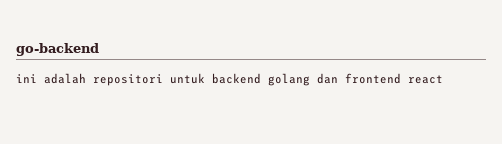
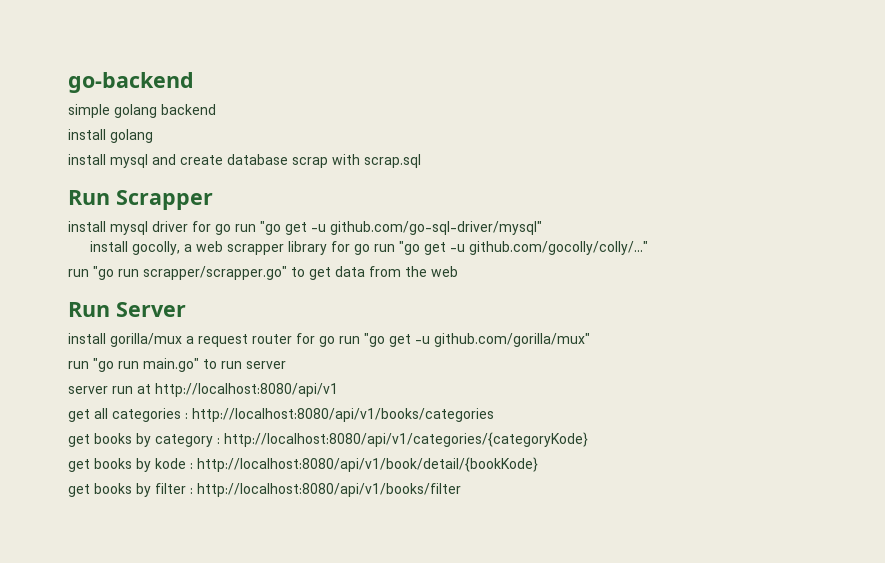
- ini adalah repositori untuk backend golang dan frontend react
+ simple golang backend
+ install golang
+ install mysql and create database scrap with scrap.sql
+ Run Scrapper
+ install mysql driver for go run "go get -u github.com/go-sql-driver/mysql"
+ install gocolly, a web scrapper library for go run "go get -u github.com/gocolly/colly/..."
+ run "go run scrapper/scrapper.go" to get data from the web
+ Run Server
+ install gorilla/mux a request router for go run "go get -u github.com/gorilla/mux"
+ run "go run main.go" to run server
+ server run at http://localhost:8080/api/v1
+ get all categories : http://localhost:8080/api/v1/books/categories
+ get books by category : http://localhost:8080/api/v1/categories/{categoryKode}
+ get books by kode : http://localhost:8080/api/v1/book/detail/{bookKode}
+ get books by filter : http://localhost:8080/api/v1/books/filter

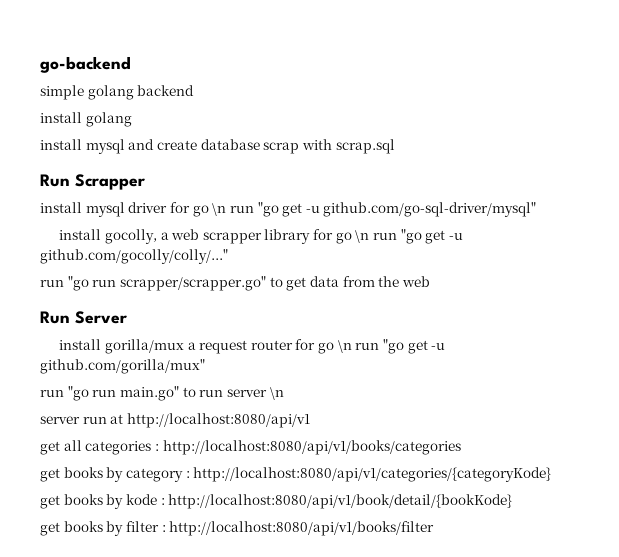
- install mysql driver for go run "go get -u github.com/go-sql-driver/mysql"
+ install mysql driver for go \n run "go get -u github.com/go-sql-driver/mysql"
- install gocolly, a web scrapper library for go run "go get -u github.com/gocolly/colly/..."
+ install gocolly, a web scrapper library for go \n run "go get -u github.com/gocolly/colly/..."
- install gorilla/mux a request router for go run "go get -u github.com/gorilla/mux"
+ install gorilla/mux a request router for go \n run "go get -u github.com/gorilla/mux"
- run "go run main.go" to run server
+ run "go run main.go" to run server \n

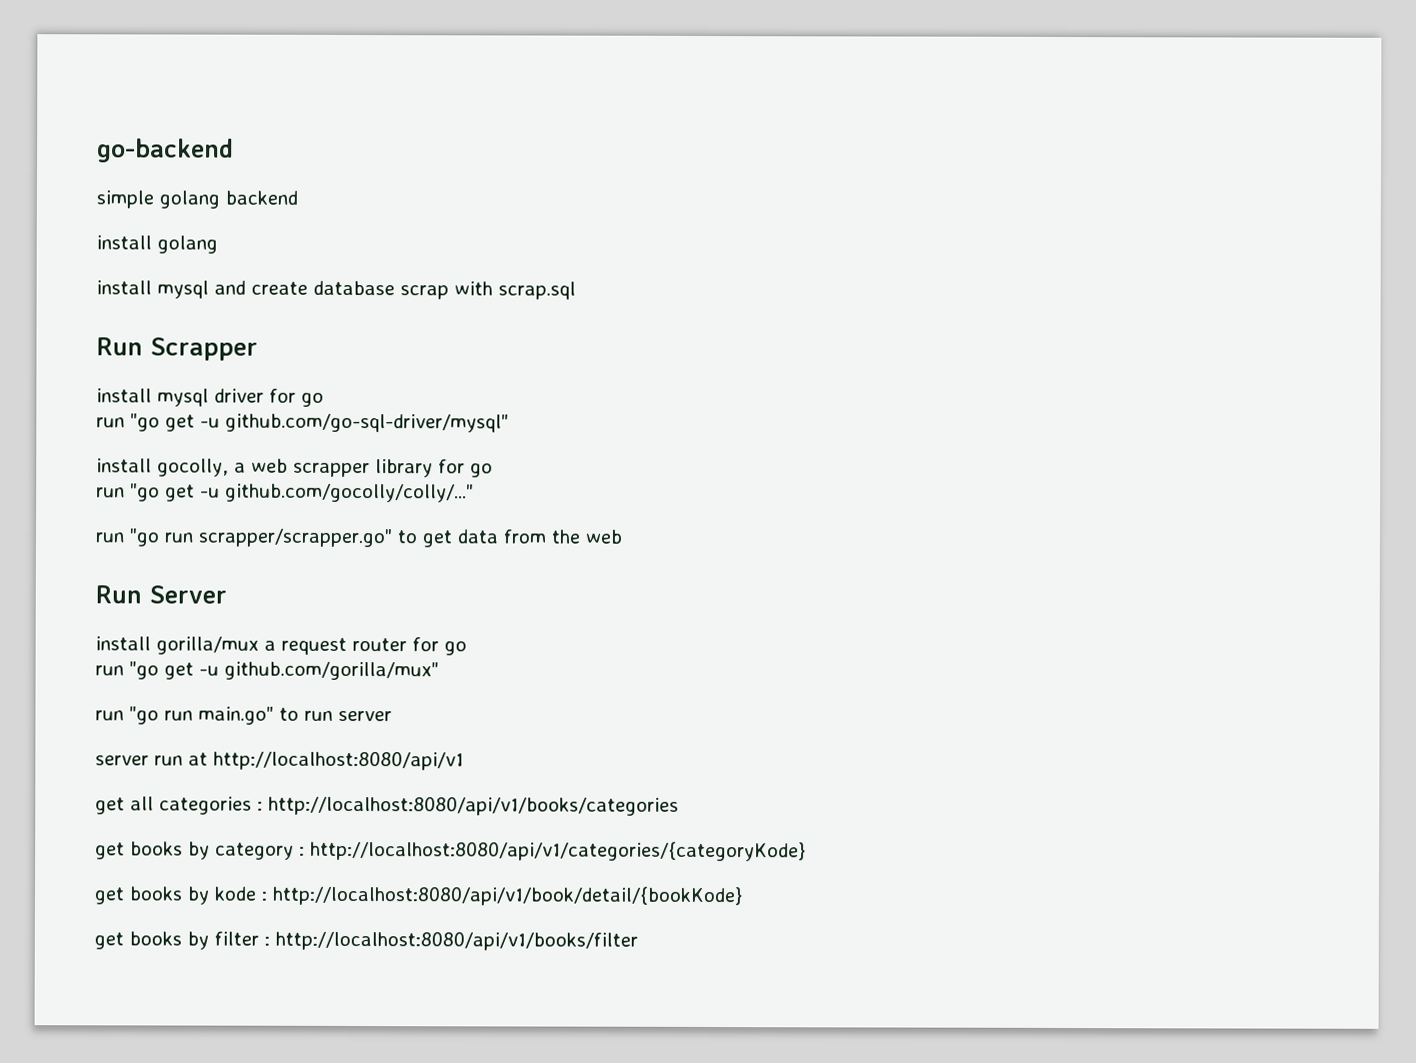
- install mysql driver for go \n run "go get -u github.com/go-sql-driver/mysql"
+ install mysql driver for go
+ run "go get -u github.com/go-sql-driver/mysql"
- install gocolly, a web scrapper library for go \n run "go get -u github.com/gocolly/colly/..."
+ install gocolly, a web scrapper library for go
+ run "go get -u github.com/gocolly/colly/..."
- install gorilla/mux a request router for go \n run "go get -u github.com/gorilla/mux"
+ install gorilla/mux a request router for go
+ run "go get -u github.com/gorilla/mux"
- run "go run main.go" to run server \n
+ run "go run main.go" to run server

